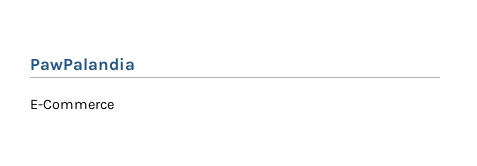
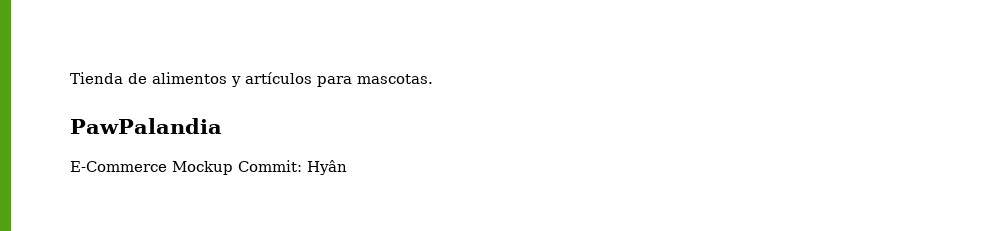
+ Tienda de alimentos y artículos para mascotas.
- E-Commerce
+ E-Commerce Mockup Commit: Hyân

